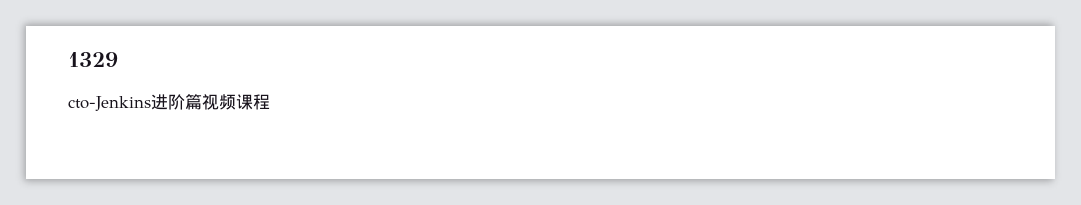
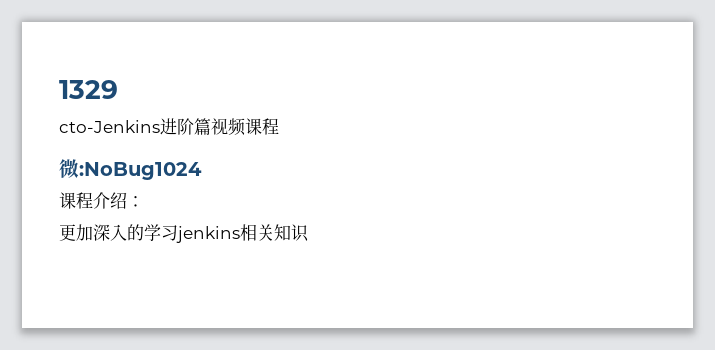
+ 微:NoBug1024
+ 课程介绍：
+ 更加深入的学习jenkins相关知识

